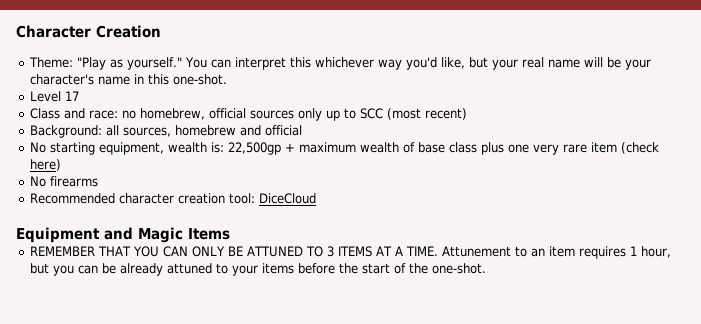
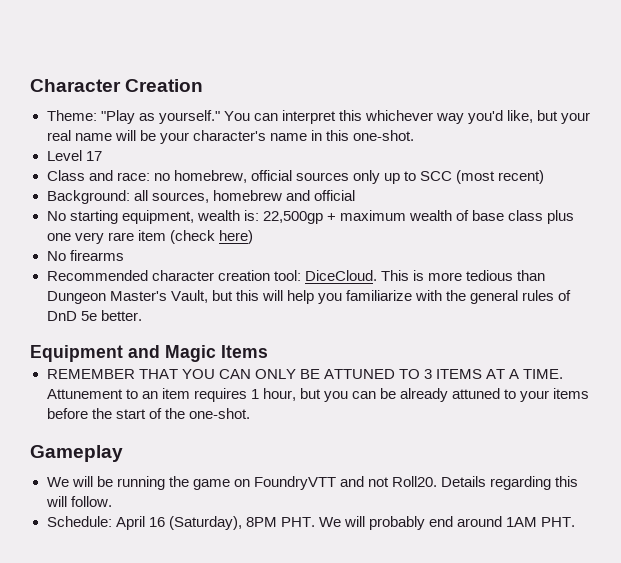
- Recommended character creation tool: DiceCloud
+ Recommended character creation tool: DiceCloud. This is more tedious than Dungeon Master's Vault, but this will help you familiarize with the general rules of DnD 5e better.
+ Gameplay
+ We will be running the game on FoundryVTT and not Roll20. Details regarding this will follow.
+ Schedule: April 16 (Saturday), 8PM PHT. We will probably end around 1AM PHT.

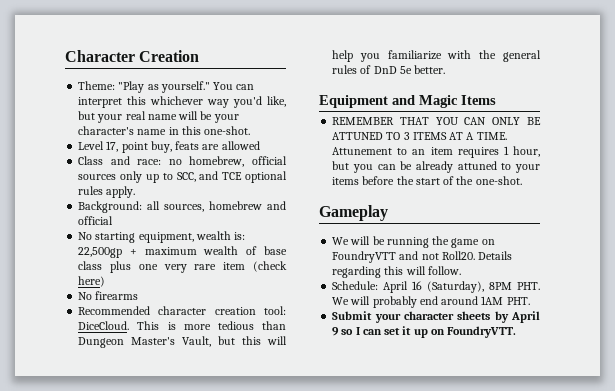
- Level 17
+ Level 17, point buy, feats are allowed
- Class and race: no homebrew, official sources only up to SCC (most recent)
+ Class and race: no homebrew, official sources only up to SCC, and TCE optional rules apply.
+ Submit your character sheets by April 9 so I can set it up on FoundryVTT.

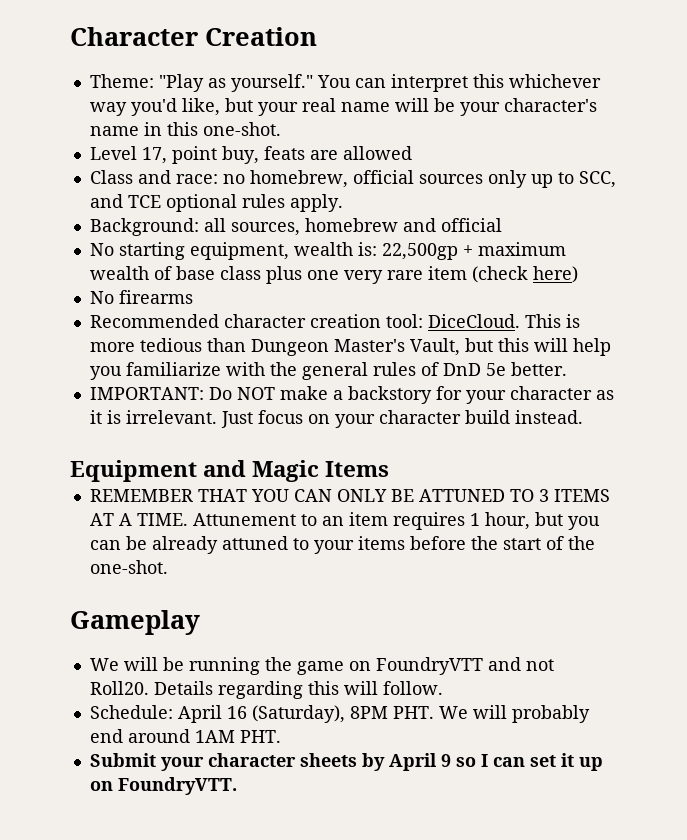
+ IMPORTANT: Do NOT make a backstory for your character as it is irrelevant. Just focus on your character build instead.

